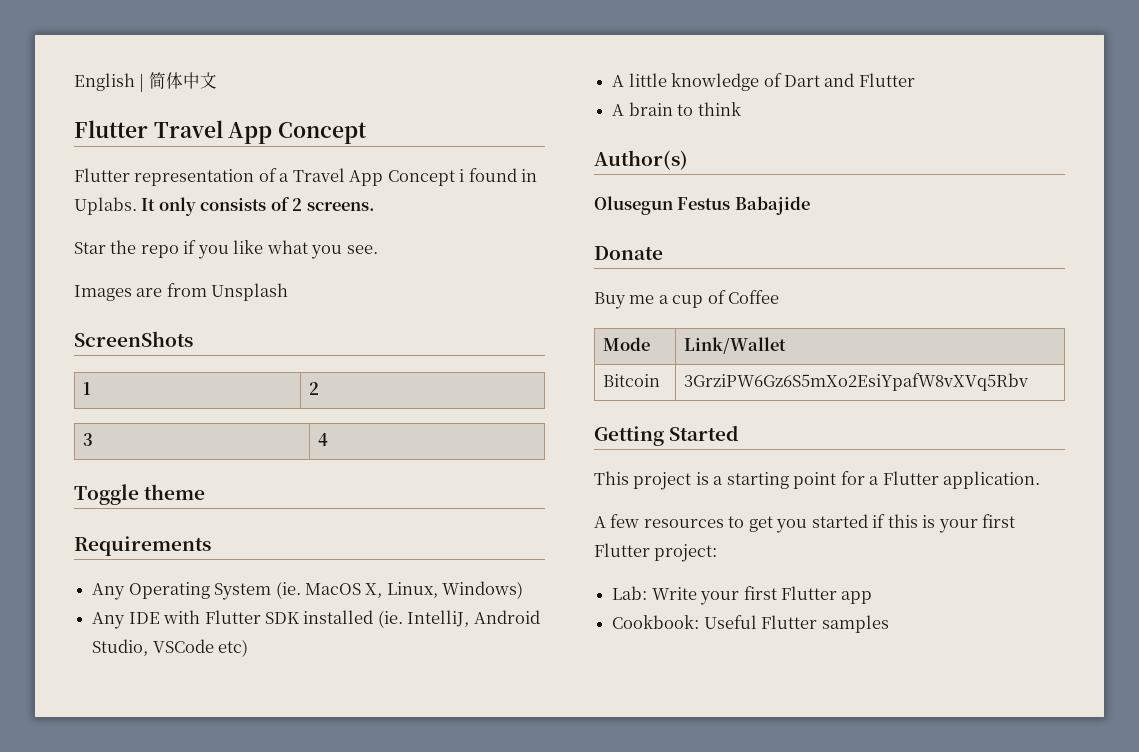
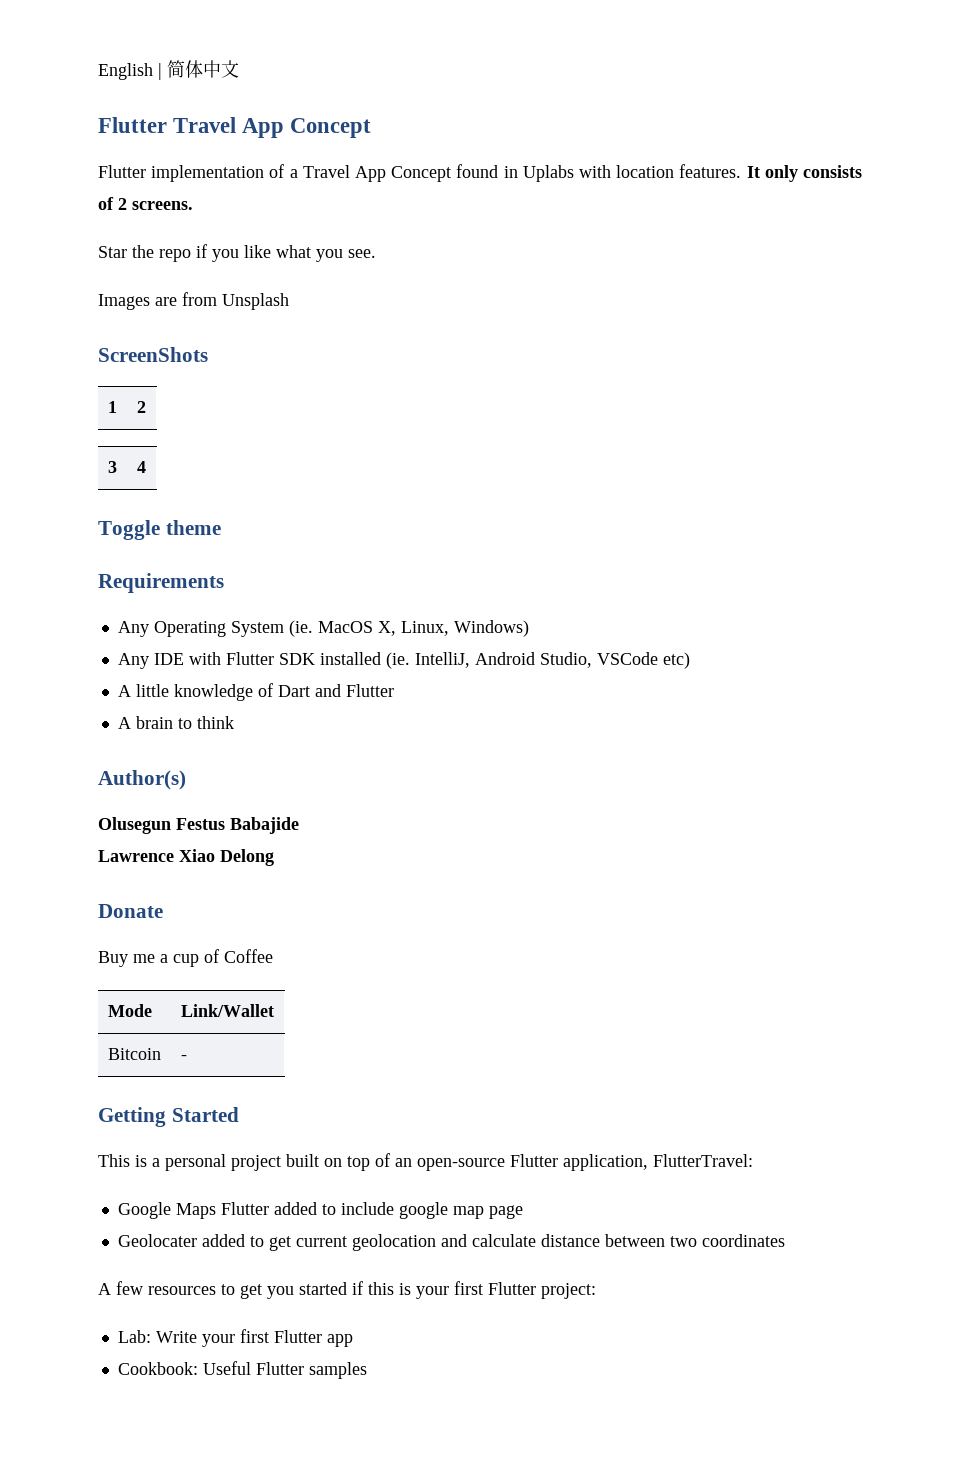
- Flutter representation of a Travel App Concept i found in Uplabs.
+ Flutter implementation of a Travel App Concept found in Uplabs with location features.
+ Lawrence Xiao Delong
- Bitcoin | 3GrziPW6Gz6S5mXo2EsiYpafW8vXVq5Rbv
+ Bitcoin | -
- This project is a starting point for a Flutter application.
+ This is a personal project built on top of an open-source Flutter application, FlutterTravel:
+ Google Maps Flutter added to include google map page
+ Geolocater added to get current geolocation and calculate distance between two coordinates

